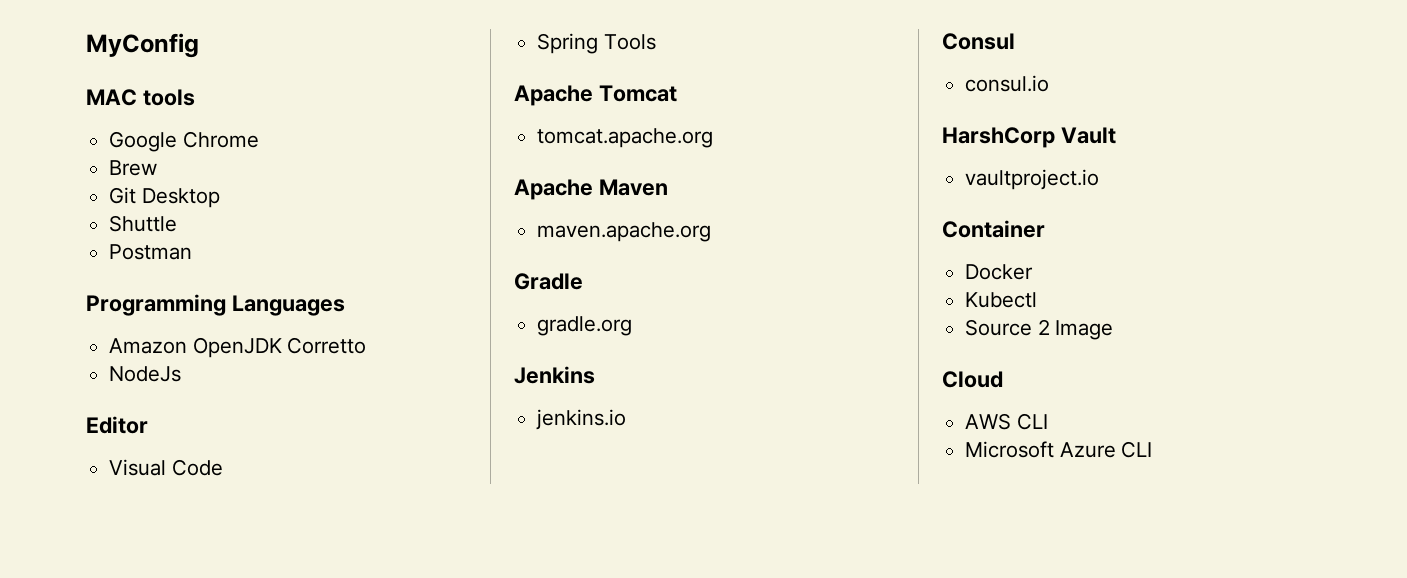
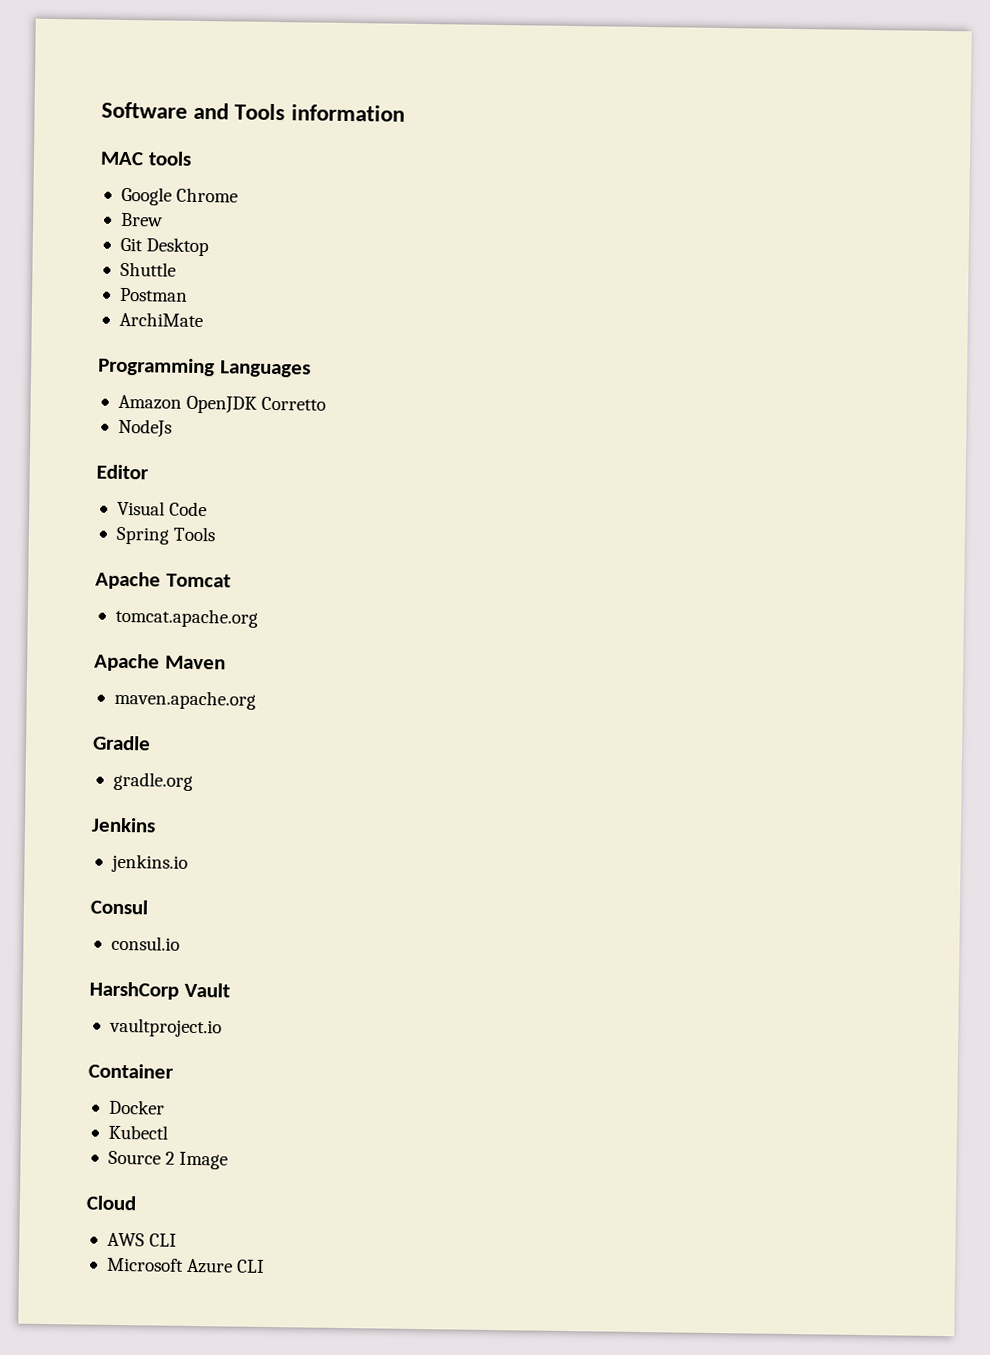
- MyConfig
+ Software and Tools information
+ ArchiMate

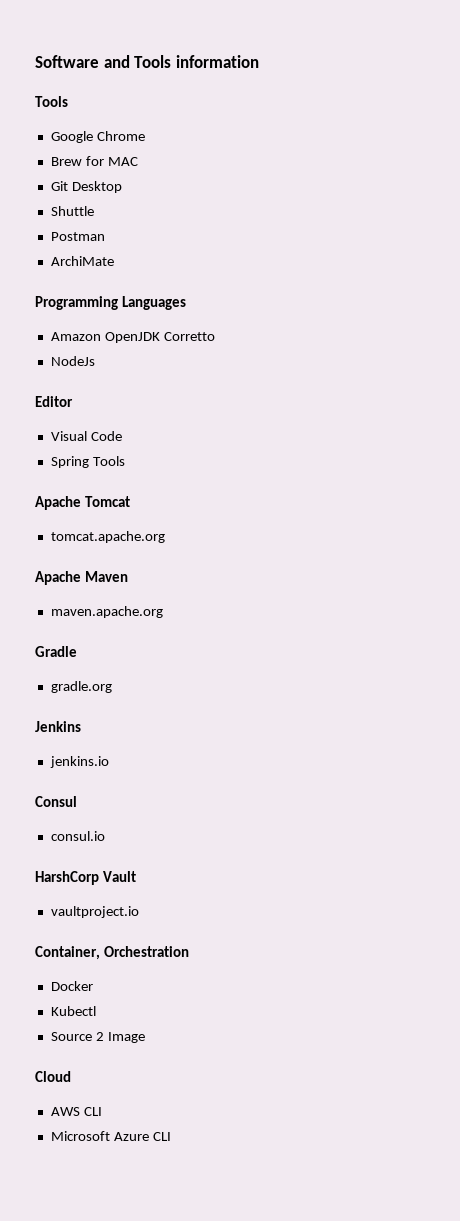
  Software and Tools information
- MAC tools
+ Tools
- Brew
+ Brew for MAC
- Container
+ Container, Orchestration

